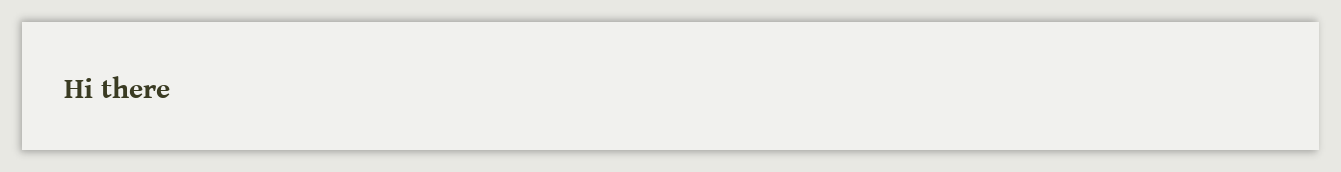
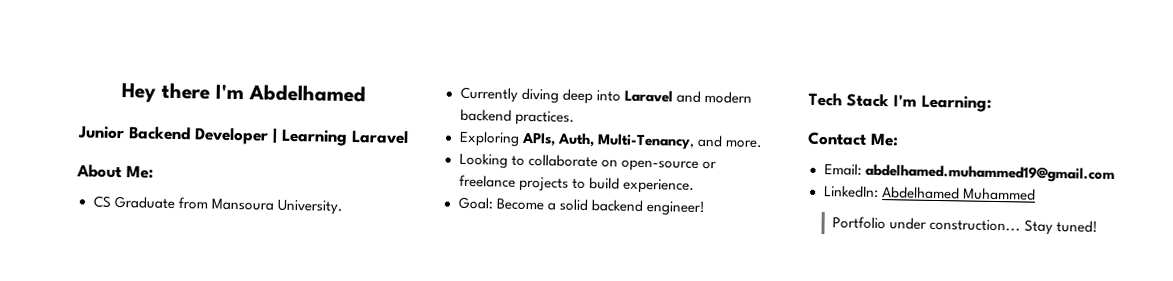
- Hi there
+ Hey there I'm Abdelhamed
+ Junior Backend Developer | Learning Laravel
+ About Me:
+ CS Graduate from Mansoura University.
+ Currently diving deep into Laravel and modern backend practices.
+ Exploring APIs, Auth, Multi-Tenancy, and more.
+ Looking to collaborate on open-source or freelance projects to build experience.
+ Goal: Become a solid backend engineer!
+ Tech Stack I'm Learning:
+ Contact Me:
+ Email: abdelhamed.muhammed19@gmail.com
+ LinkedIn: Abdelhamed Muhammed
+ Portfolio under construction... Stay tuned!

